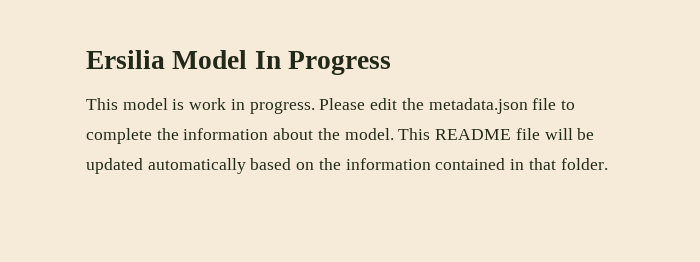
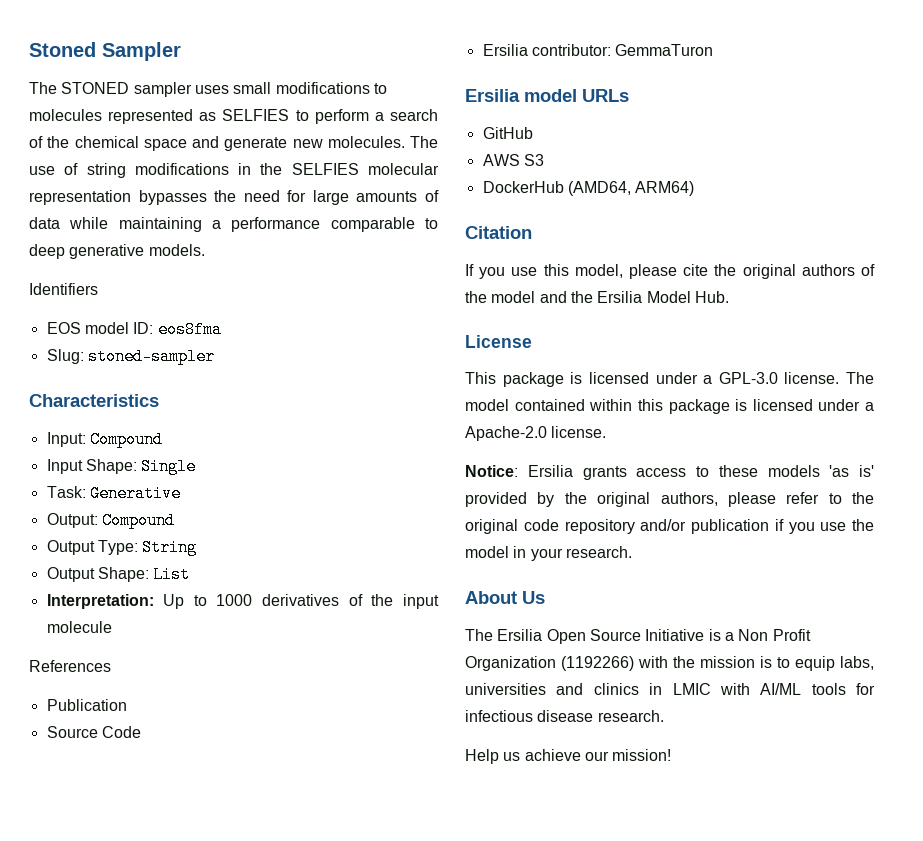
- Ersilia Model In Progress
- This model is work in progress. Please edit the metadata.json file to complete the information about the model. This README file will be updated automatically based on the information contained in that folder.
+ Stoned Sampler
+ The STONED sampler uses small modifications to molecules represented as SELFIES to perform a search of the chemical space and generate new molecules. The use of string modifications in the SELFIES molecular representation bypasses the need for large amounts of data while maintaining a performance comparable to deep generative models.
+ Identifiers
+ EOS model ID: eos8fma
+ Slug: stoned-sampler
+ Characteristics
+ Input: Compound
+ Input Shape: Single
+ Task: Generative
+ Output: Compound
+ Output Type: String
+ Output Shape: List
+ Interpretation: Up to 1000 derivatives of the input molecule
+ References
+ Publication
+ Source Code
+ Ersilia contributor: GemmaTuron
+ Ersilia model URLs
+ GitHub
+ AWS S3
+ DockerHub (AMD64, ARM64)
+ Citation
+ If you use this model, please cite the original authors of the model and the Ersilia Model Hub.
+ License
+ This package is licensed under a GPL-3.0 license. The model contained within this package is licensed under a Apache-2.0 license.
+ Notice: Ersilia grants access to these models 'as is' provided by the original authors, please refer to the original code repository and/or publication if you use the model in your research.
+ About Us
+ The Ersilia Open Source Initiative is a Non Profit Organization (1192266) with the mission is to equip labs, universities and clinics in LMIC with AI/ML tools for infectious disease research.
+ Help us achieve our mission!

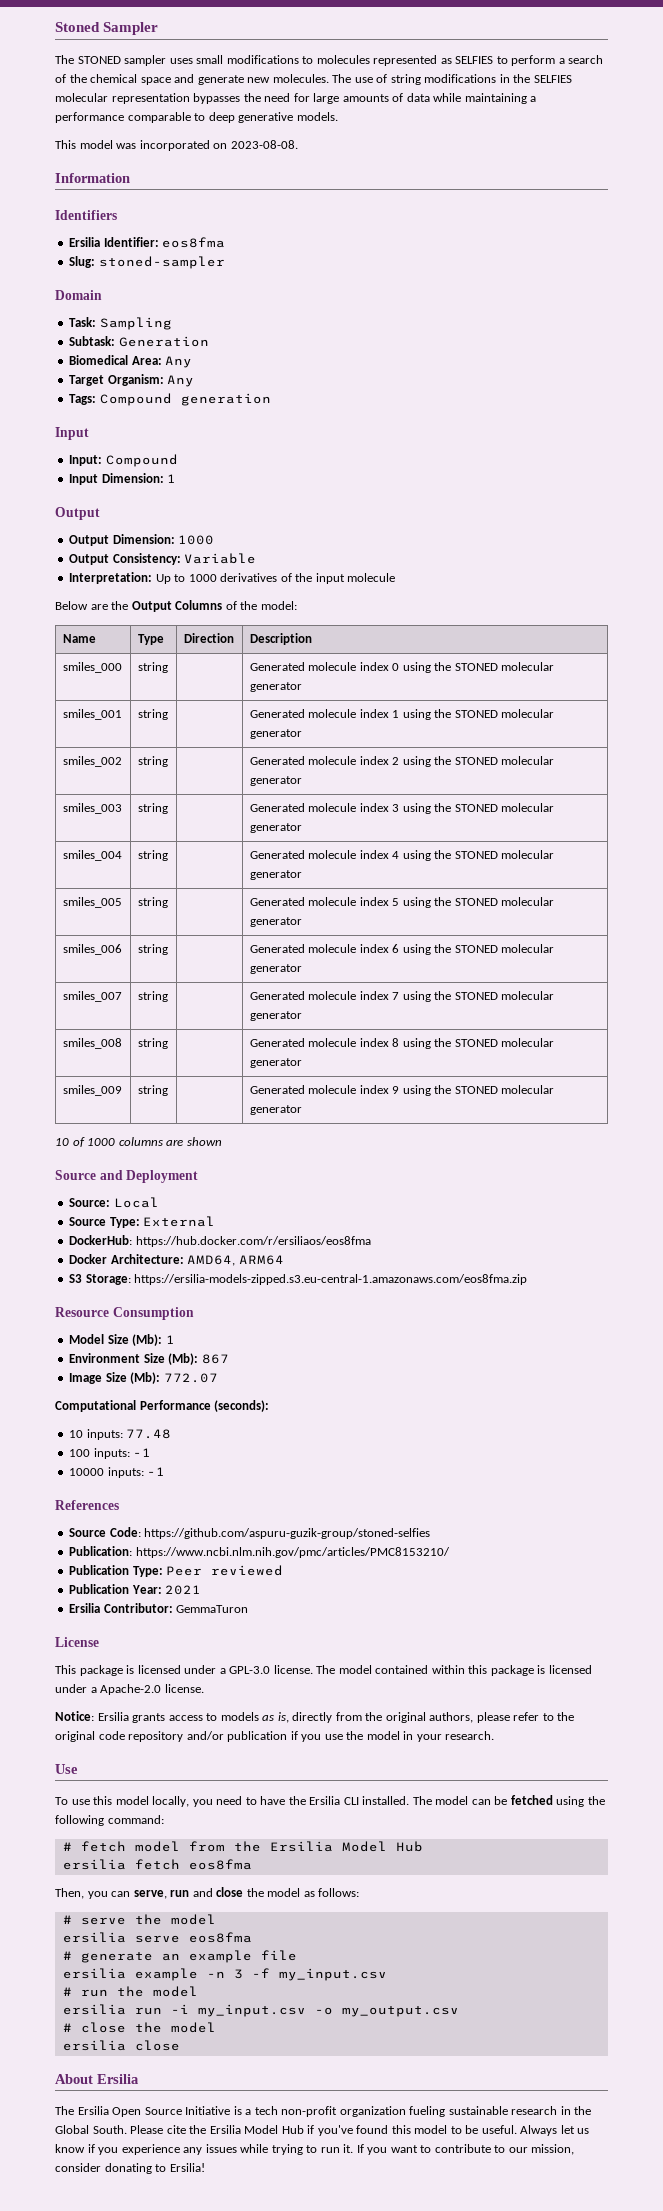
+ This model was incorporated on 2023-08-08.
+ Information
  Identifiers
- EOS model ID: eos8fma
+ Ersilia Identifier: eos8fma
  Slug: stoned-sampler
- Characteristics
+ Domain
+ Task: Sampling
+ Subtask: Generation
+ Biomedical Area: Any
+ Target Organism: Any
+ Tags: Compound generation
+ Input
  Input: Compound
- Input Shape: Single
- Task: Generative
- Output: Compound
- Output Type: String
- Output Shape: List
+ Input Dimension: 1
+ Output
+ Output Dimension: 1000
+ Output Consistency: Variable
+ Below are the Output Columns of the model:
+ Name | Type | Direction | Description
+ smiles_000 | string | | Generated molecule index 0 using the STONED molecular generator
+ smiles_001 | string | | Generated molecule index 1 using the STONED molecular generator
+ smiles_002 | string | | Generated molecule index 2 using the STONED molecular generator
+ smiles_003 | string | | Generated molecule index 3 using the STONED molecular generator
+ smiles_004 | string | | Generated molecule index 4 using the STONED molecular generator
+ smiles_005 | string | | Generated molecule index 5 using the STONED molecular generator
+ smiles_006 | string | | Generated molecule index 6 using the STONED molecular generator
+ smiles_007 | string | | Generated molecule index 7 using the STONED molecular generator
+ smiles_008 | string | | Generated molecule index 8 using the STONED molecular generator
+ smiles_009 | string | | Generated molecule index 9 using the STONED molecular generator
+ 10 of 1000 columns are shown
+ Source and Deployment
+ Source: Local
+ Source Type: External
+ DockerHub: https://hub.docker.com/r/ersiliaos/eos8fma
+ Docker Architecture: AMD64, ARM64
+ S3 Storage: https://ersilia-models-zipped.s3.eu-central-1.amazonaws.com/eos8fma.zip
+ Resource Consumption
+ Model Size (Mb): 1
+ Environment Size (Mb): 867
+ Image Size (Mb): 772.07
+ Computational Performance (seconds):
+ 10 inputs: 77.48
+ 100 inputs: -1
+ 10000 inputs: -1
  References
- Publication
- Source Code
- Ersilia contributor: GemmaTuron
+ Source Code: https://github.com/aspuru-guzik-group/stoned-selfies
+ Publication: https://www.ncbi.nlm.nih.gov/pmc/articles/PMC8153210/
+ Publication Type: Peer reviewed
+ Publication Year: 2021
+ Ersilia Contributor: GemmaTuron
- Ersilia model URLs
- GitHub
- AWS S3
- DockerHub (AMD64, ARM64)
- Citation
- If you use this model, please cite the original authors of the model and the Ersilia Model Hub.
- Notice: Ersilia grants access to these models 'as is' provided by the original authors, please refer to the original code repository and/or publication if you use the model in your research.
+ Notice: Ersilia grants access to models as is, directly from the original authors, please refer to the original code repository and/or publication if you use the model in your research.
+ Use
+ To use this model locally, you need to have the Ersilia CLI installed. The model can be fetched using the following command:
+ # fetch model from the Ersilia Model Hub
+ ersilia fetch eos8fma
+ Then, you can serve, run and close the model as follows:
+ # serve the model
+ ersilia serve eos8fma
+ # generate an example file
+ ersilia example -n 3 -f my_input.csv
+ # run the model
+ ersilia run -i my_input.csv -o my_output.csv
+ # close the model
+ ersilia close
- About Us
+ About Ersilia
- The Ersilia Open Source Initiative is a Non Profit Organization (1192266) with the mission is to equip labs, universities and clinics in LMIC with AI/ML tools for infectious disease research.
- Help us achieve our mission!
+ The Ersilia Open Source Initiative is a tech non-profit organization fueling sustainable research in the Global South. Please cite the Ersilia Model Hub if you've found this model to be useful. Always let us know if you experience any issues while trying to run it. If you want to contribute to our mission, consider donating to Ersilia!

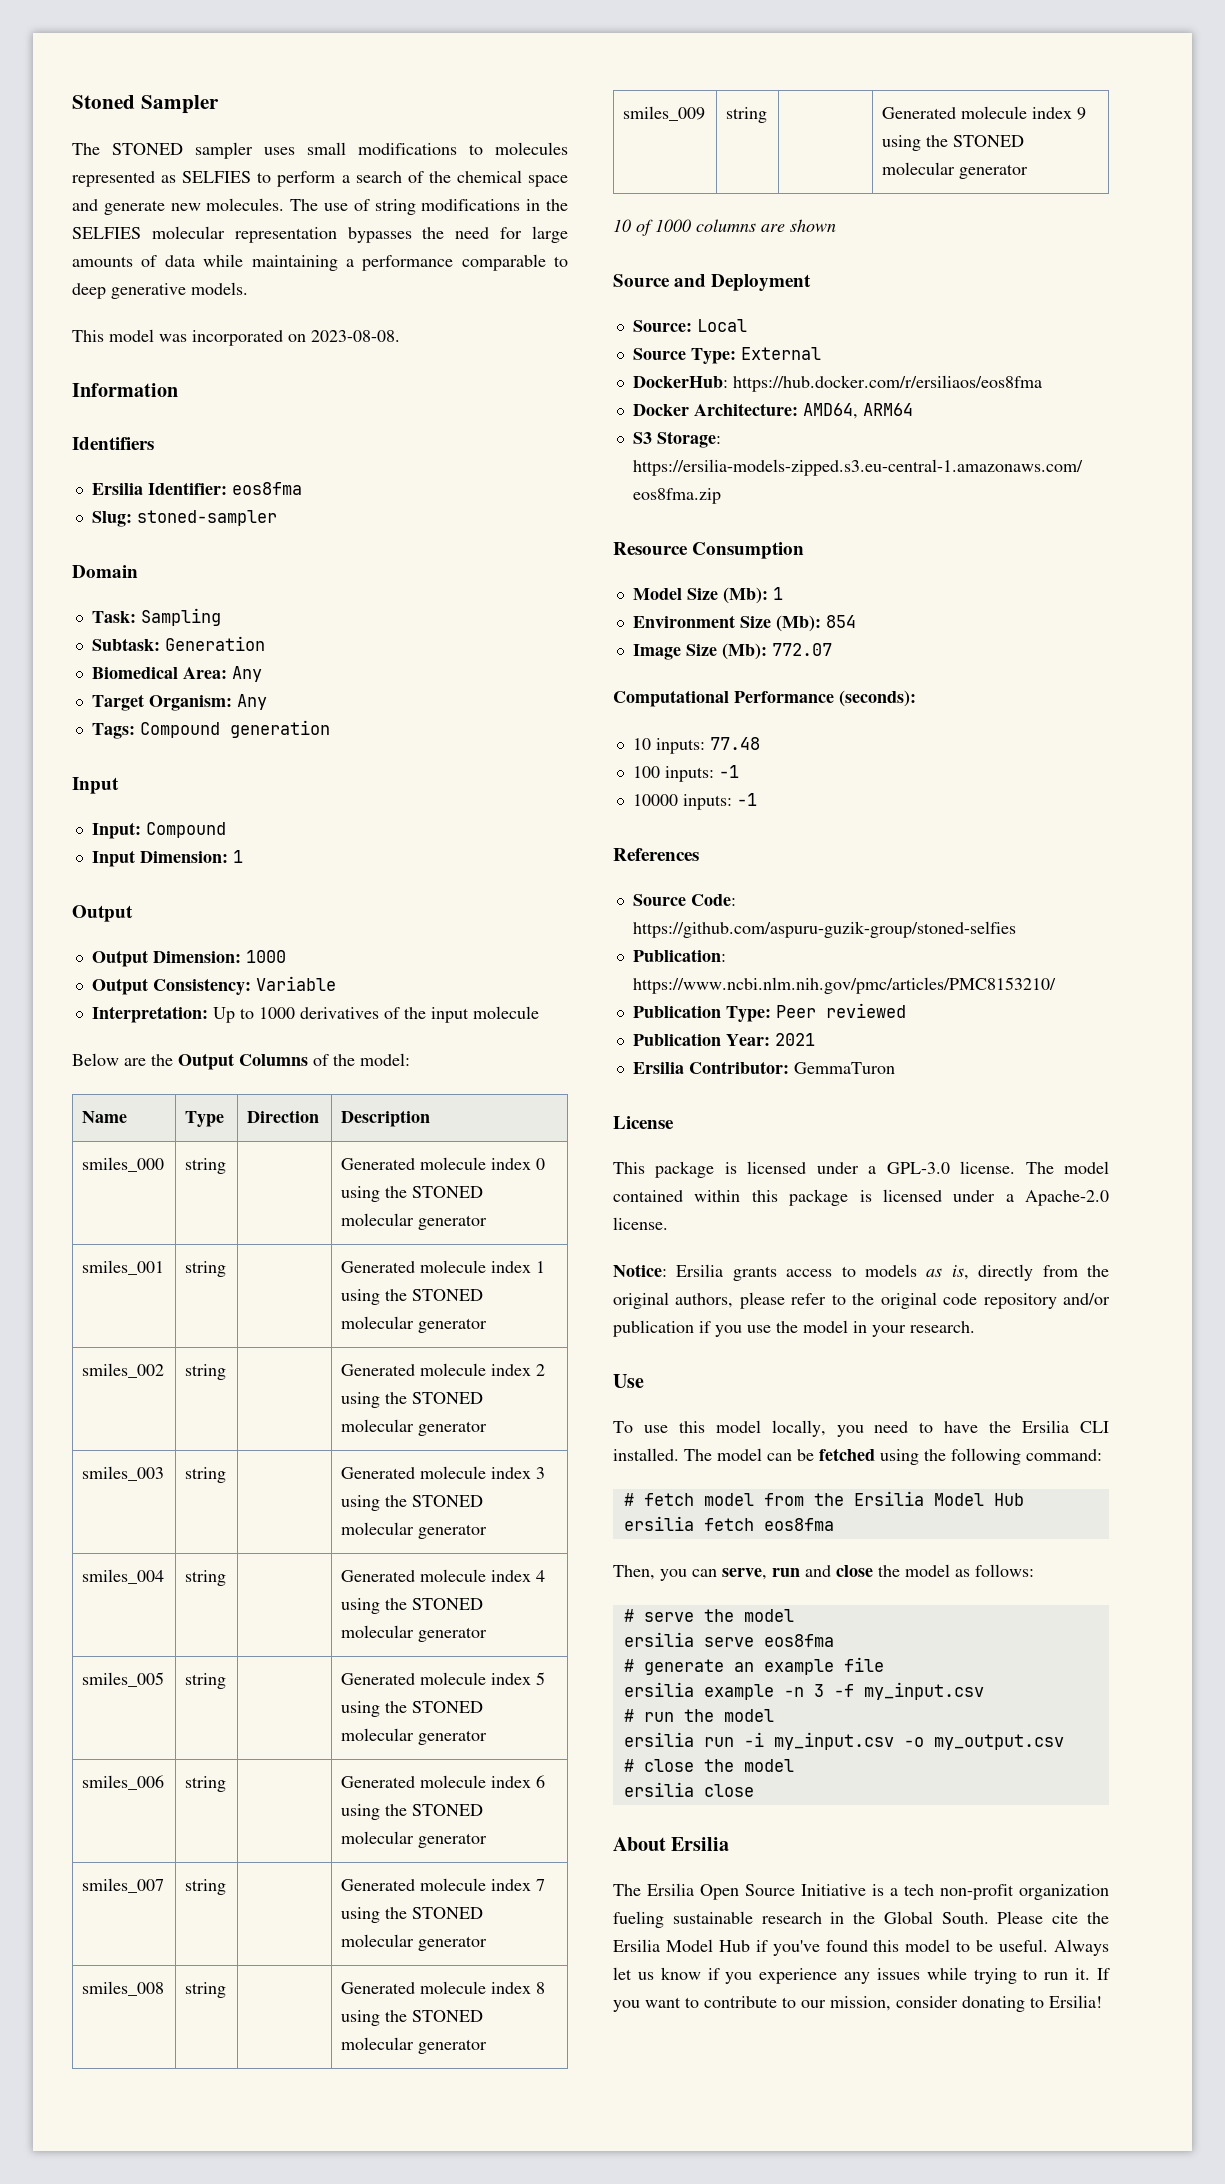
- Environment Size (Mb): 867
+ Environment Size (Mb): 854

